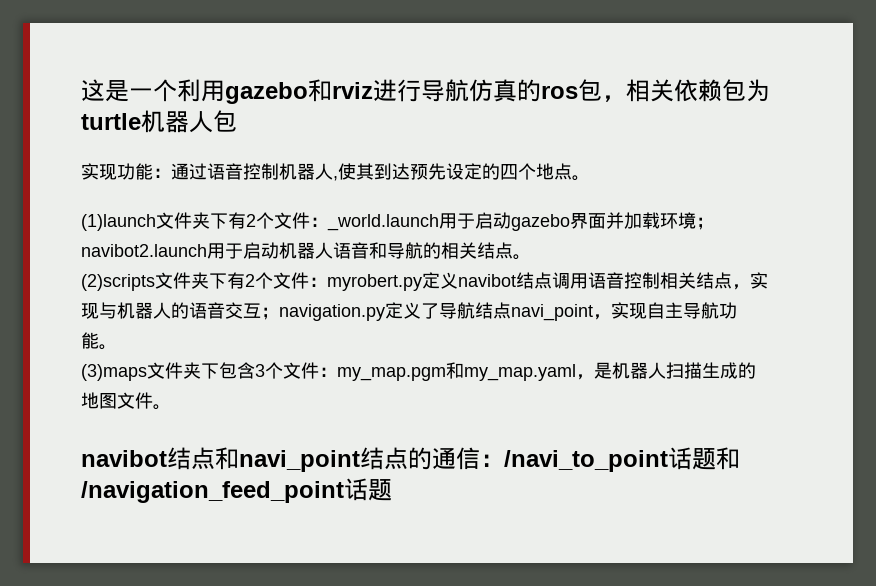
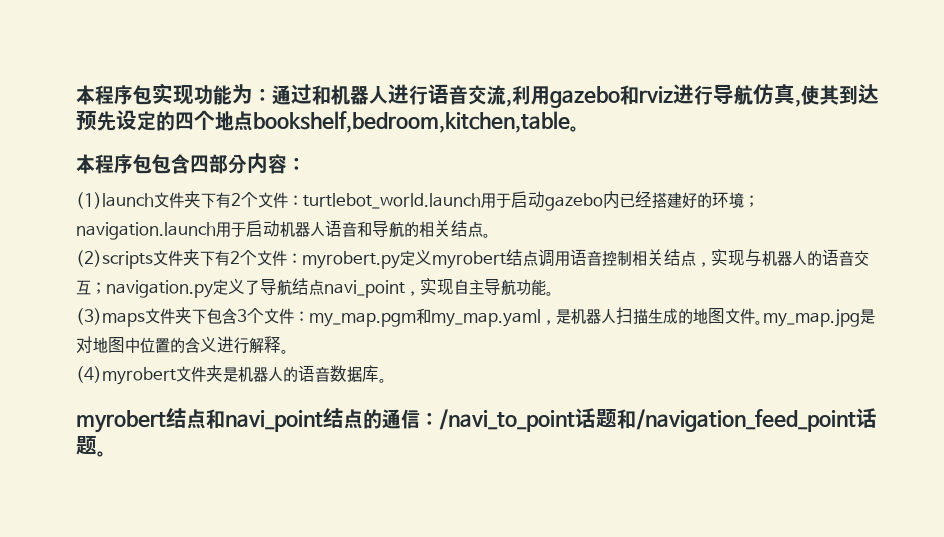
- 这是一个利用gazebo和rviz进行导航仿真的ros包，相关依赖包为turtle机器人包
- 实现功能：通过语音控制机器人,使其到达预先设定的四个地点。
+ 本程序包实现功能为：通过和机器人进行语音交流,利用gazebo和rviz进行导航仿真,使其到达预先设定的四个地点bookshelf,bedroom,kitchen,table。
+ 本程序包包含四部分内容：
- (1)launch文件夹下有2个文件：_world.launch用于启动gazebo界面并加载环境；navibot2.launch用于启动机器人语音和导航的相关结点。
+ (1)launch文件夹下有2个文件：turtlebot_world.launch用于启动gazebo内已经搭建好的环境；navigation.launch用于启动机器人语音和导航的相关结点。
- (2)scripts文件夹下有2个文件：myrobert.py定义navibot结点调用语音控制相关结点，实现与机器人的语音交互；navigation.py定义了导航结点navi_point，实现自主导航功能。
+ (2)scripts文件夹下有2个文件：myrobert.py定义myrobert结点调用语音控制相关结点，实现与机器人的语音交互；navigation.py定义了导航结点navi_point，实现自主导航功能。
- (3)maps文件夹下包含3个文件：my_map.pgm和my_map.yaml，是机器人扫描生成的地图文件。
- navibot结点和navi_point结点的通信：/navi_to_point话题和/navigation_feed_point话题
+ (3)maps文件夹下包含3个文件：my_map.pgm和my_map.yaml，是机器人扫描生成的地图文件。my_map.jpg是对地图中位置的含义进行解释。
+ (4)myrobert文件夹是机器人的语音数据库。
+ myrobert结点和navi_point结点的通信：/navi_to_point话题和/navigation_feed_point话题。

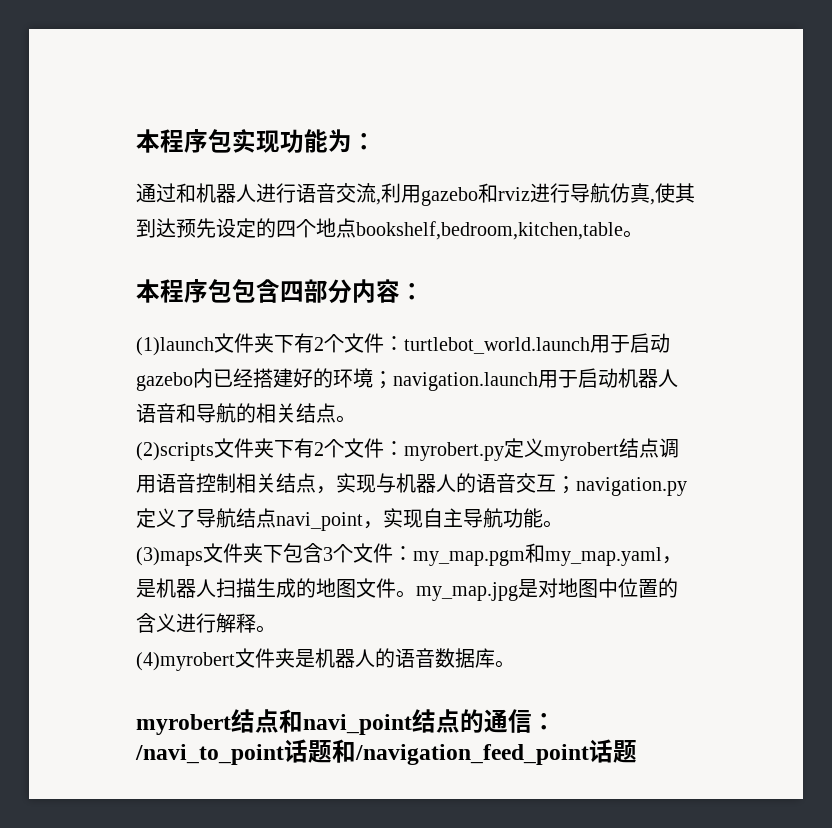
- 本程序包实现功能为：通过和机器人进行语音交流,利用gazebo和rviz进行导航仿真,使其到达预先设定的四个地点bookshelf,bedroom,kitchen,table。
+ 本程序包实现功能为：
+ 通过和机器人进行语音交流,利用gazebo和rviz进行导航仿真,使其到达预先设定的四个地点bookshelf,bedroom,kitchen,table。
- myrobert结点和navi_point结点的通信：/navi_to_point话题和/navigation_feed_point话题。
+ myrobert结点和navi_point结点的通信：/navi_to_point话题和/navigation_feed_point话题

